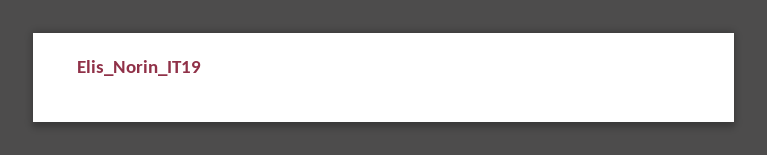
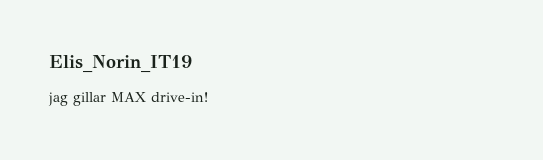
+ jag gillar MAX drive-in!

